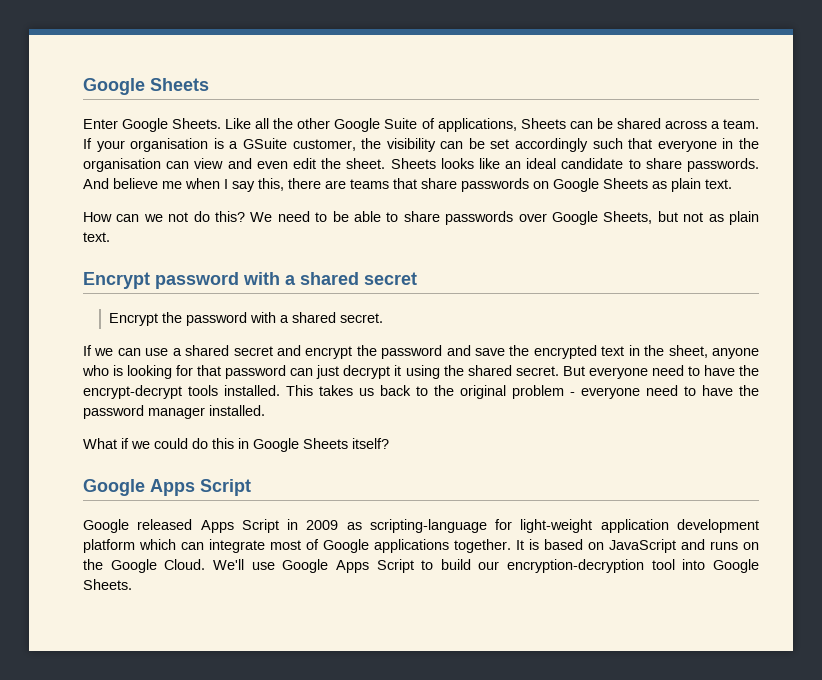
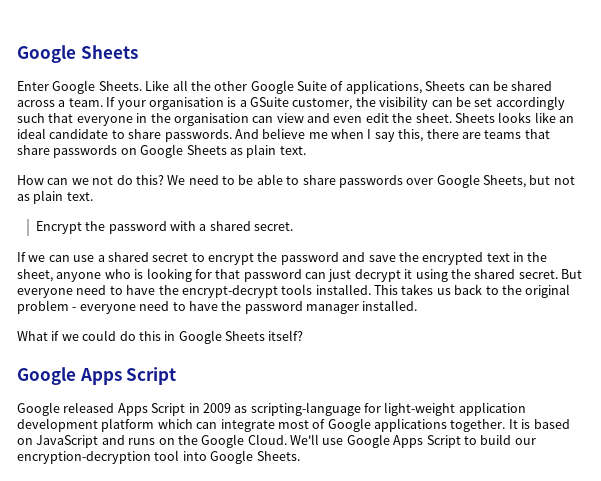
- Encrypt password with a shared secret
- If we can use a shared secret and encrypt the password and save the encrypted text in the sheet, anyone who is looking for that password can just decrypt it using the shared secret.
+ If we can use a shared secret to encrypt the password and save the encrypted text in the sheet, anyone who is looking for that password can just decrypt it using the shared secret.

